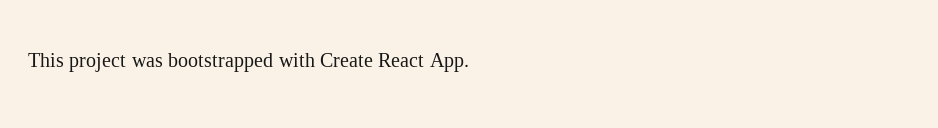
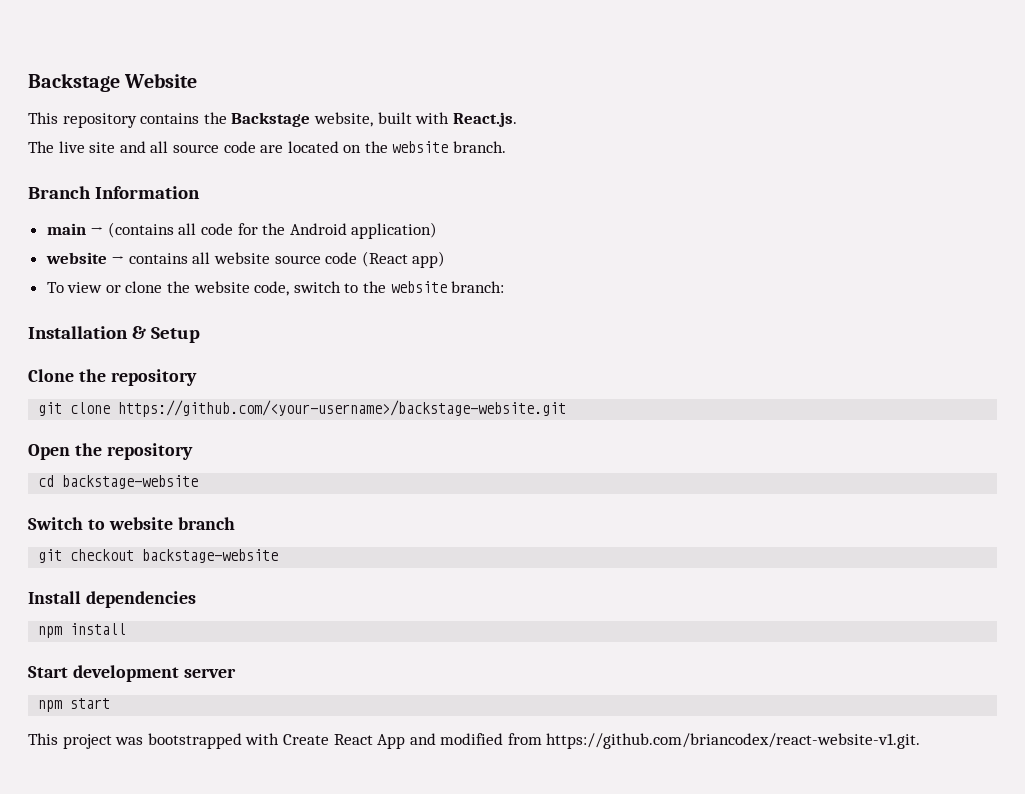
+ Backstage Website
+ This repository contains the Backstage website, built with React.js.
+ The live site and all source code are located on the website branch.
+ Branch Information
+ main → (contains all code for the Android application)
+ website → contains all website source code (React app)
+ To view or clone the website code, switch to the website branch:
+ Installation & Setup
+ Clone the repository
+ git clone https://github.com/<your-username>/backstage-website.git
+ Open the repository
+ cd backstage-website
+ Switch to website branch
+ git checkout backstage-website
+ Install dependencies
+ npm install
+ Start development server
+ npm start
- This project was bootstrapped with Create React App.
+ This project was bootstrapped with Create React App and modified from https://github.com/briancodex/react-website-v1.git.

